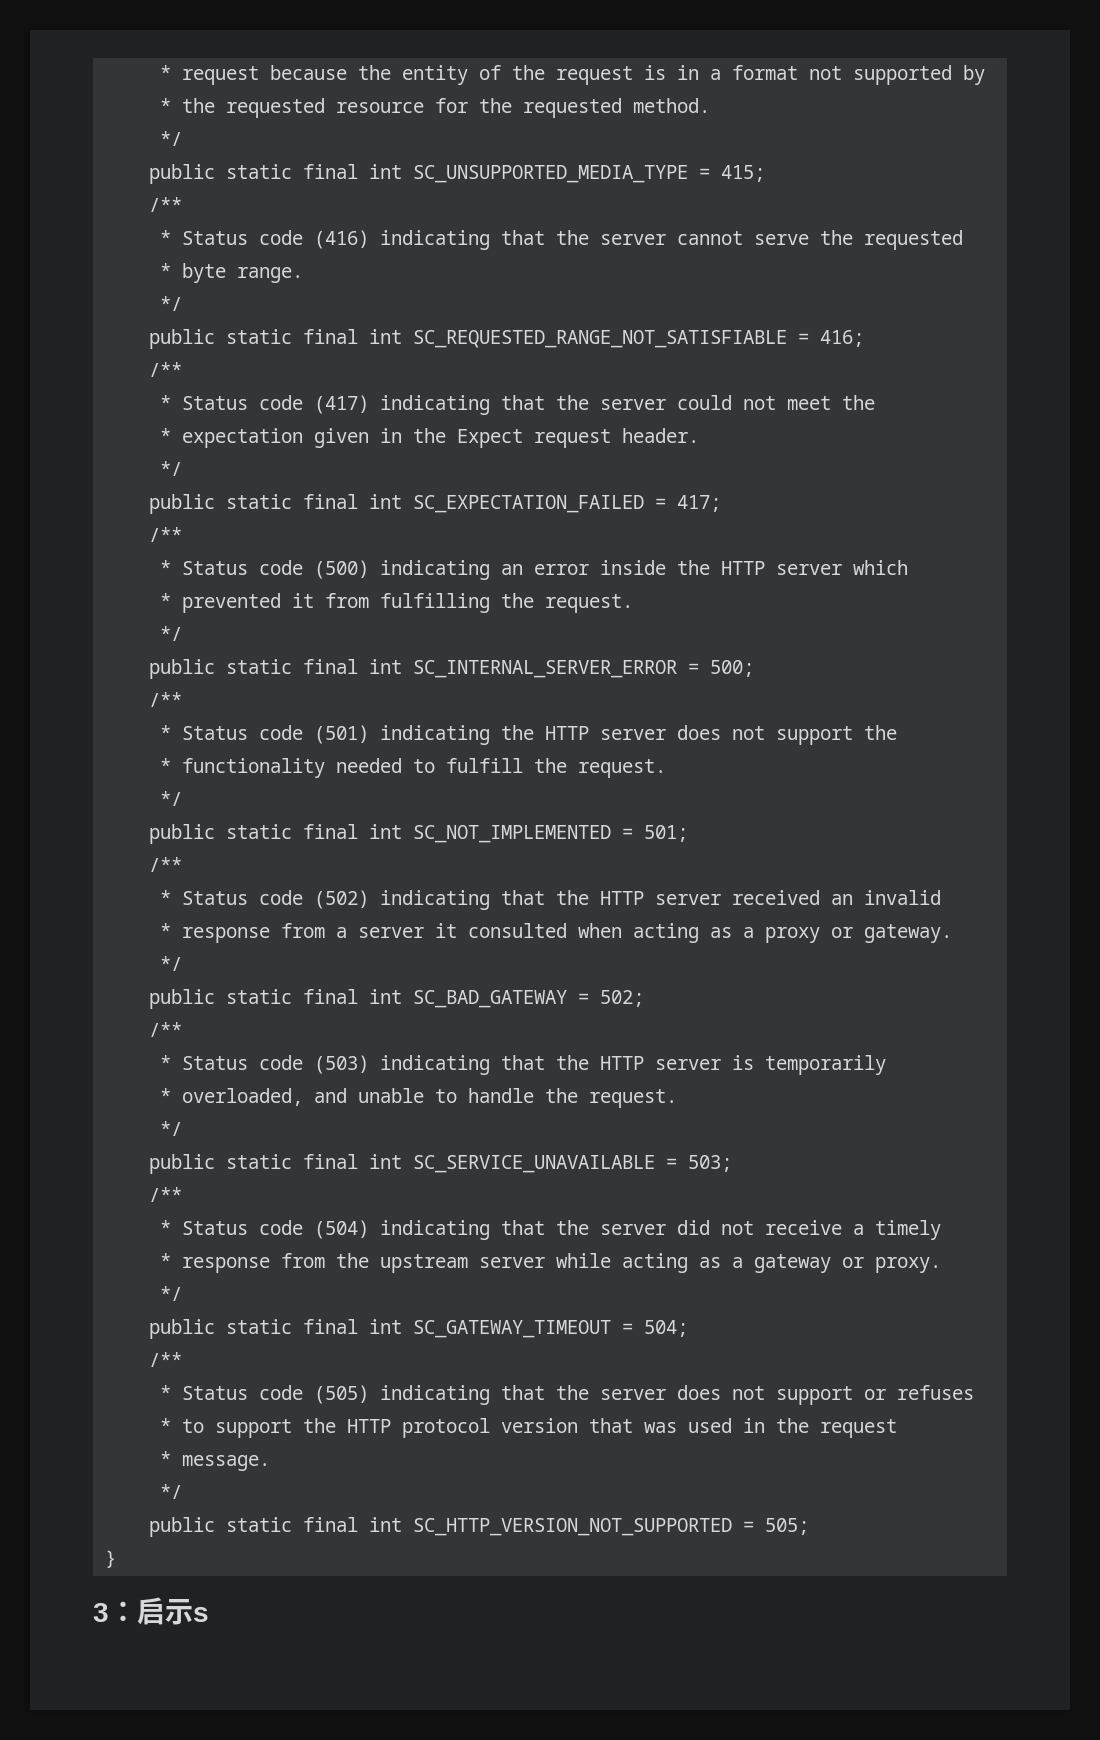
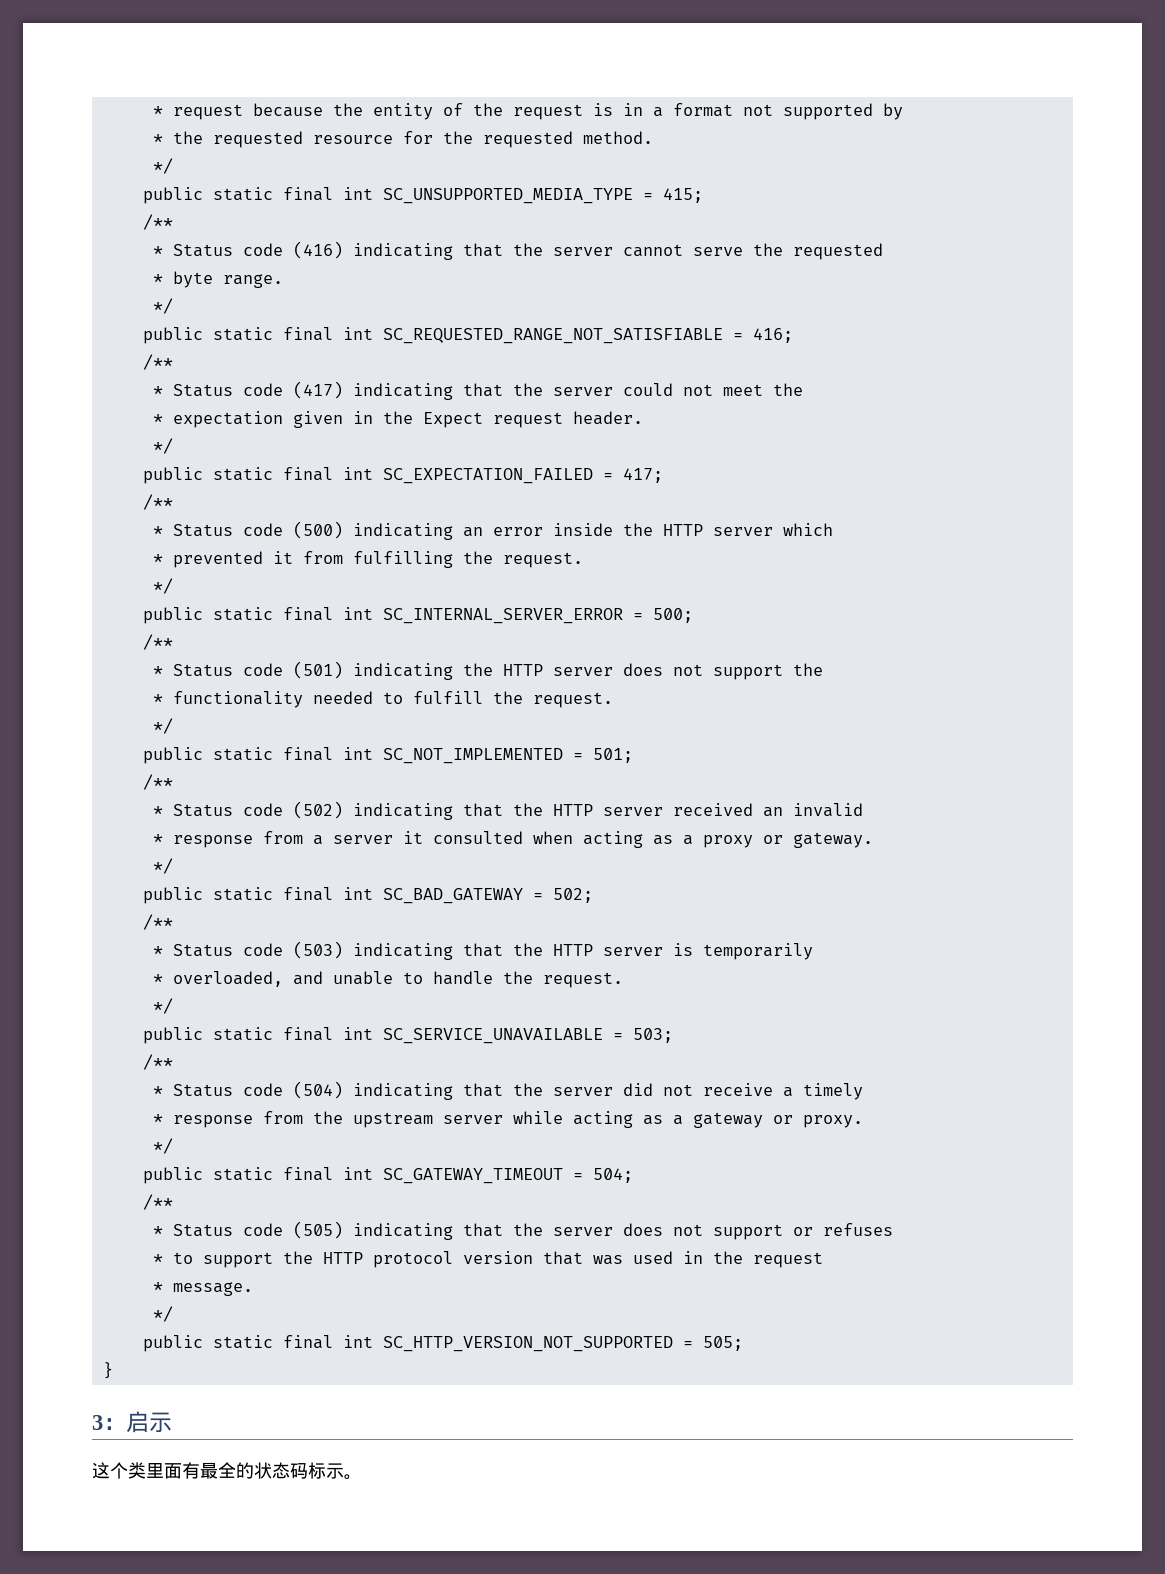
- 3：启示s
+ 3：启示
+ 这个类里面有最全的状态码标示。

